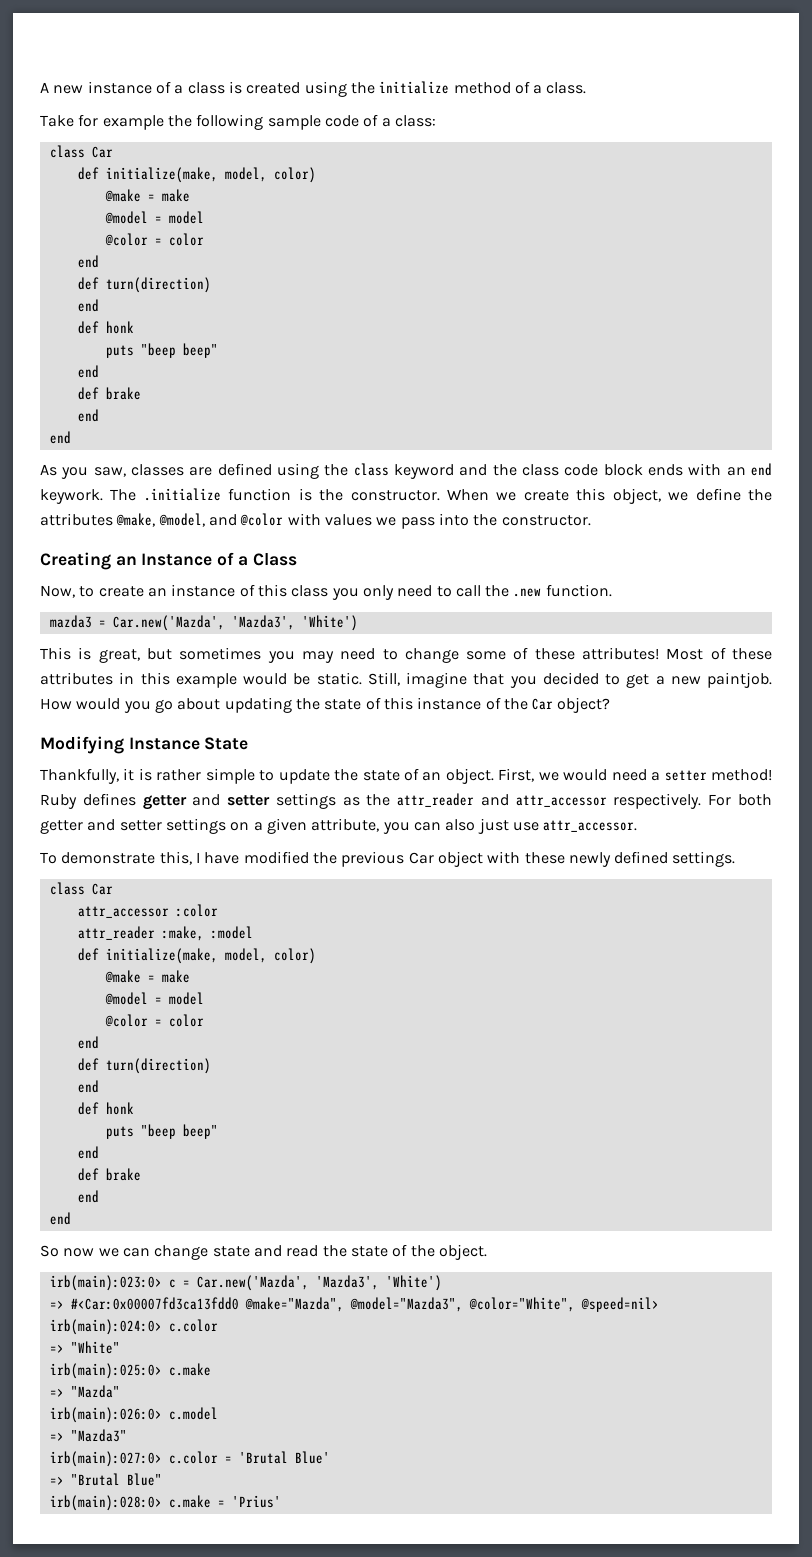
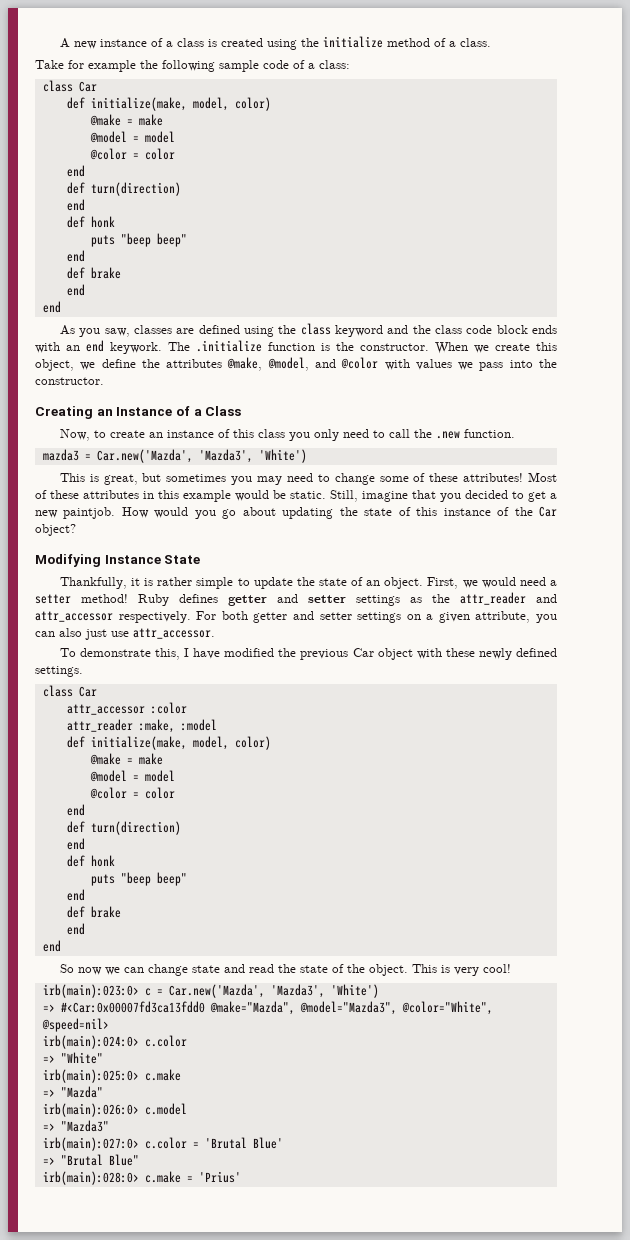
+ This is very cool!

